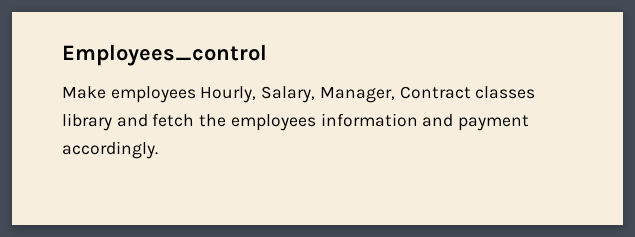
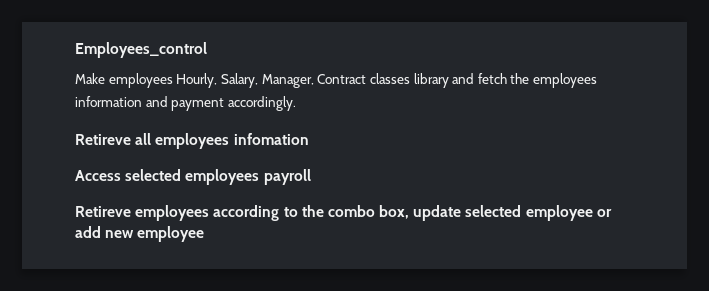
+ Retireve all employees infomation
+ Access selected employees payroll
+ Retireve employees according to the combo box, update selected employee or add new employee

